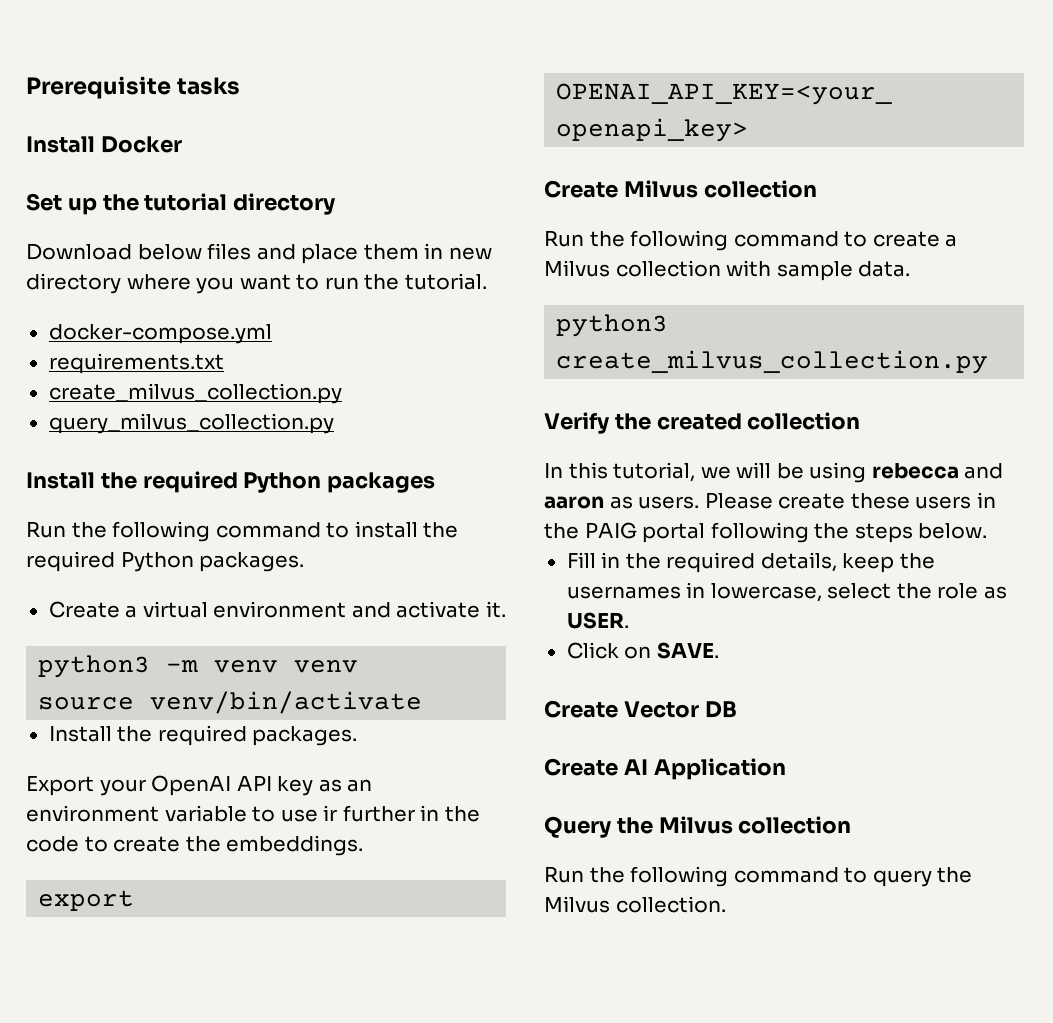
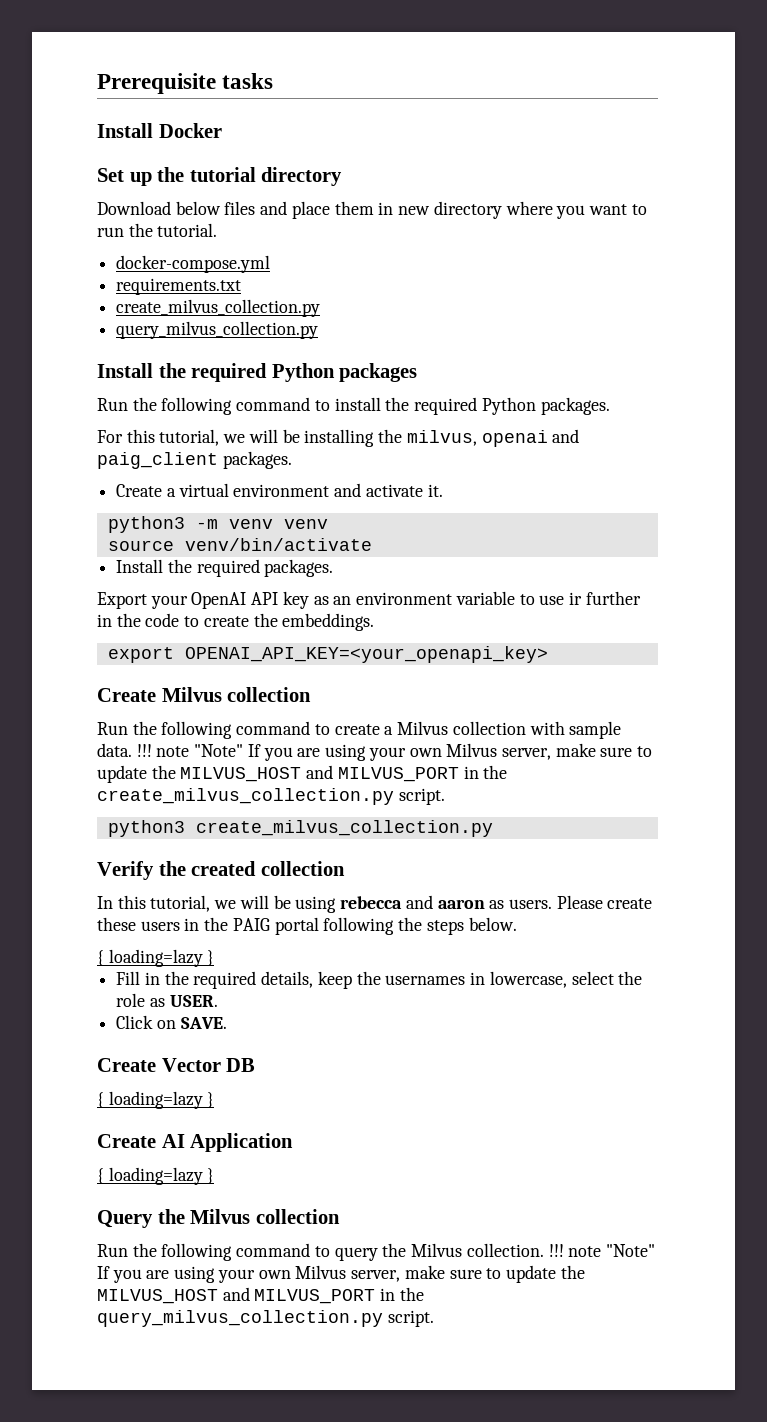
+ For this tutorial, we will be installing the milvus, openai and paig_client packages.
+ !!! note "Note" If you are using your own Milvus server, make sure to update the MILVUS_HOST and MILVUS_PORT in the create_milvus_collection.py script.
  Please create these users in the PAIG portal following the steps below.
+ { loading=lazy }
  Create Vector DB
+ { loading=lazy }
  Create AI Application
+ { loading=lazy }
+ !!! note "Note" If you are using your own Milvus server, make sure to update the MILVUS_HOST and MILVUS_PORT in the query_milvus_collection.py script.

